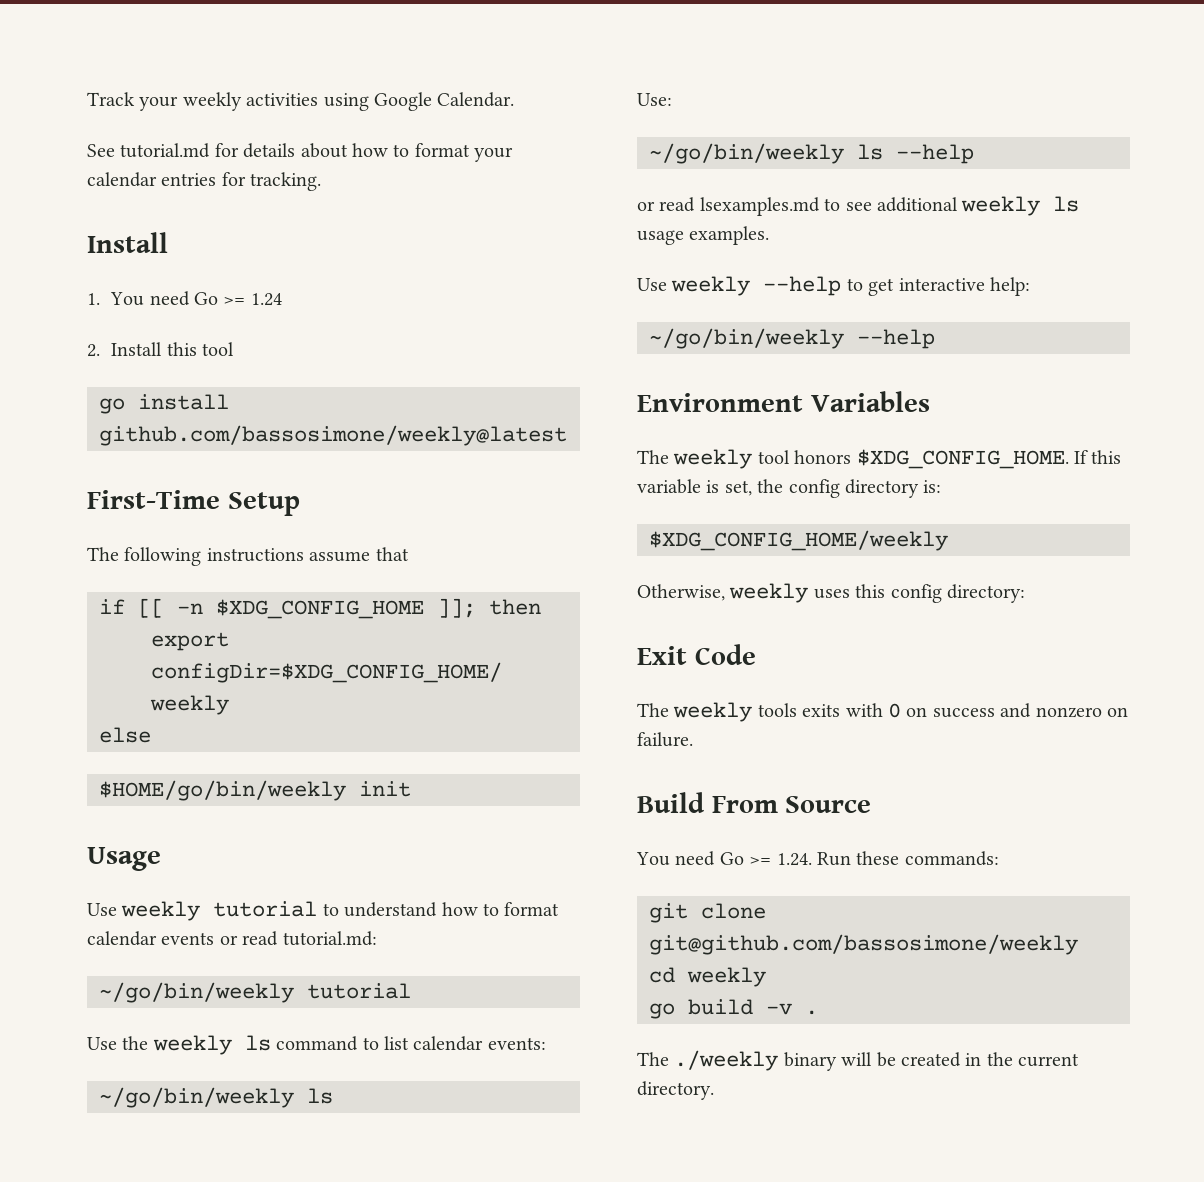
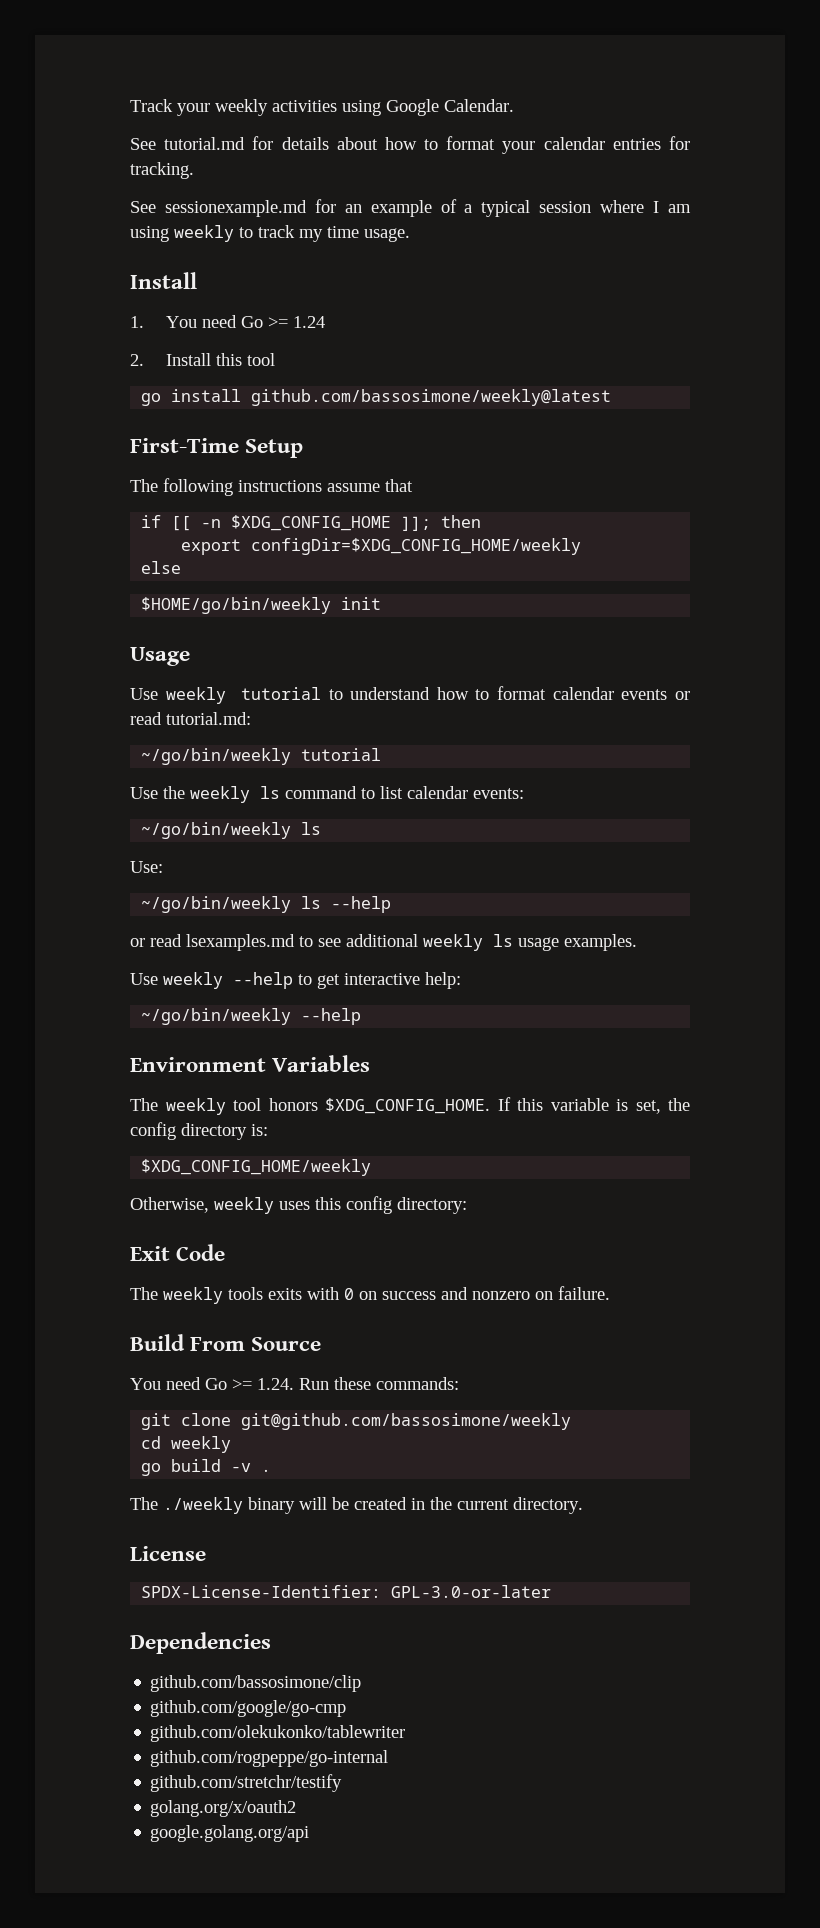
+ See sessionexample.md for an example of a typical session where I am using weekly to track my time usage.
+ License
+ SPDX-License-Identifier: GPL-3.0-or-later
+ Dependencies
+ github.com/bassosimone/clip
+ github.com/google/go-cmp
+ github.com/olekukonko/tablewriter
+ github.com/rogpeppe/go-internal
+ github.com/stretchr/testify
+ golang.org/x/oauth2
+ google.golang.org/api

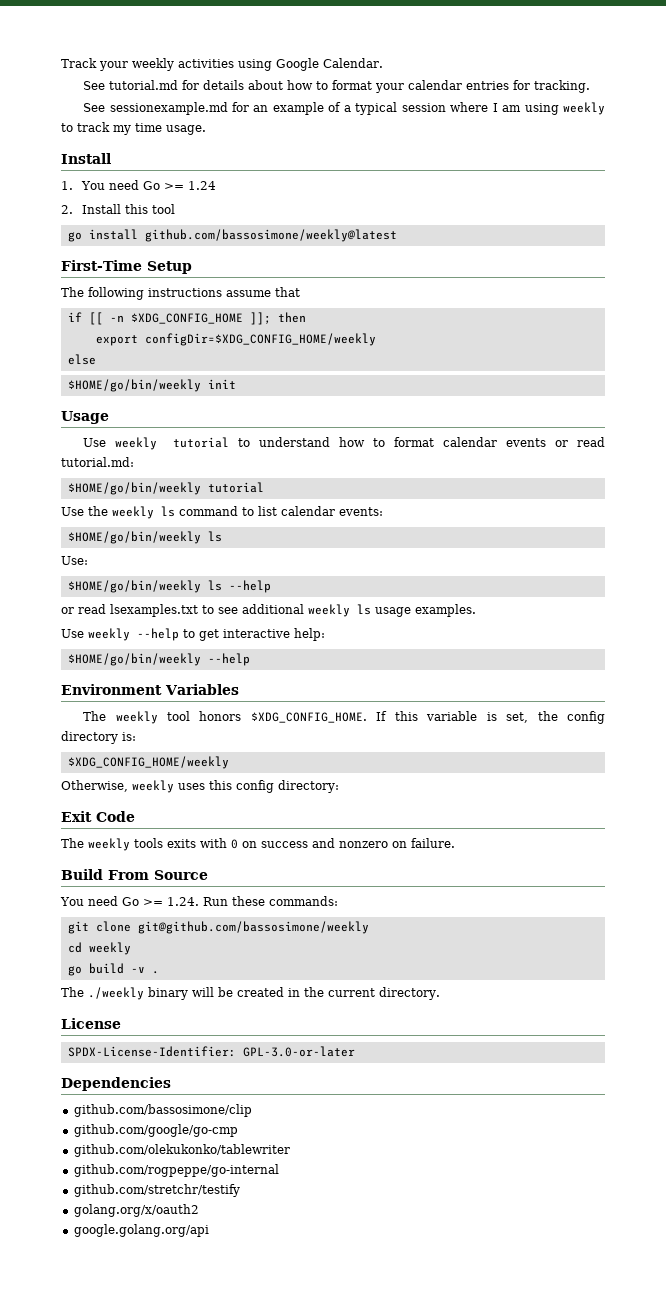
- ~/go/bin/weekly tutorial
+ $HOME/go/bin/weekly tutorial
  Use the weekly ls command to list calendar events:
- ~/go/bin/weekly ls
+ $HOME/go/bin/weekly ls
- ~/go/bin/weekly ls --help
+ $HOME/go/bin/weekly ls --help
- or read lsexamples.md to see additional weekly ls usage examples.
+ or read lsexamples.txt to see additional weekly ls usage examples.
- ~/go/bin/weekly --help
+ $HOME/go/bin/weekly --help

